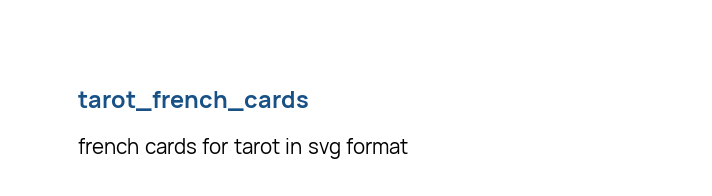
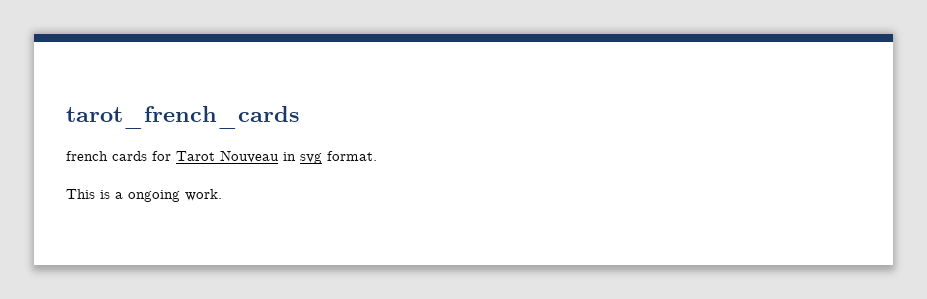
- french cards for tarot in svg format
+ french cards for Tarot Nouveau in svg format.
+ This is a ongoing work.

